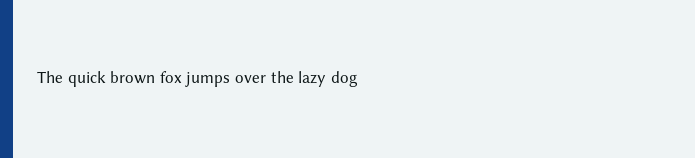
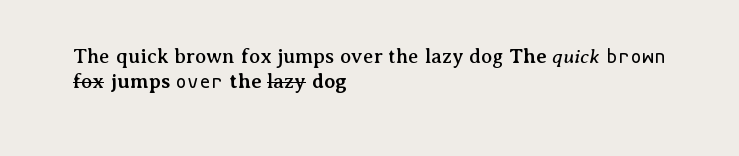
- The quick brown fox jumps over the lazy dog
+ The quick brown fox jumps over the lazy dog The quick brown fox jumps over the lazy dog

